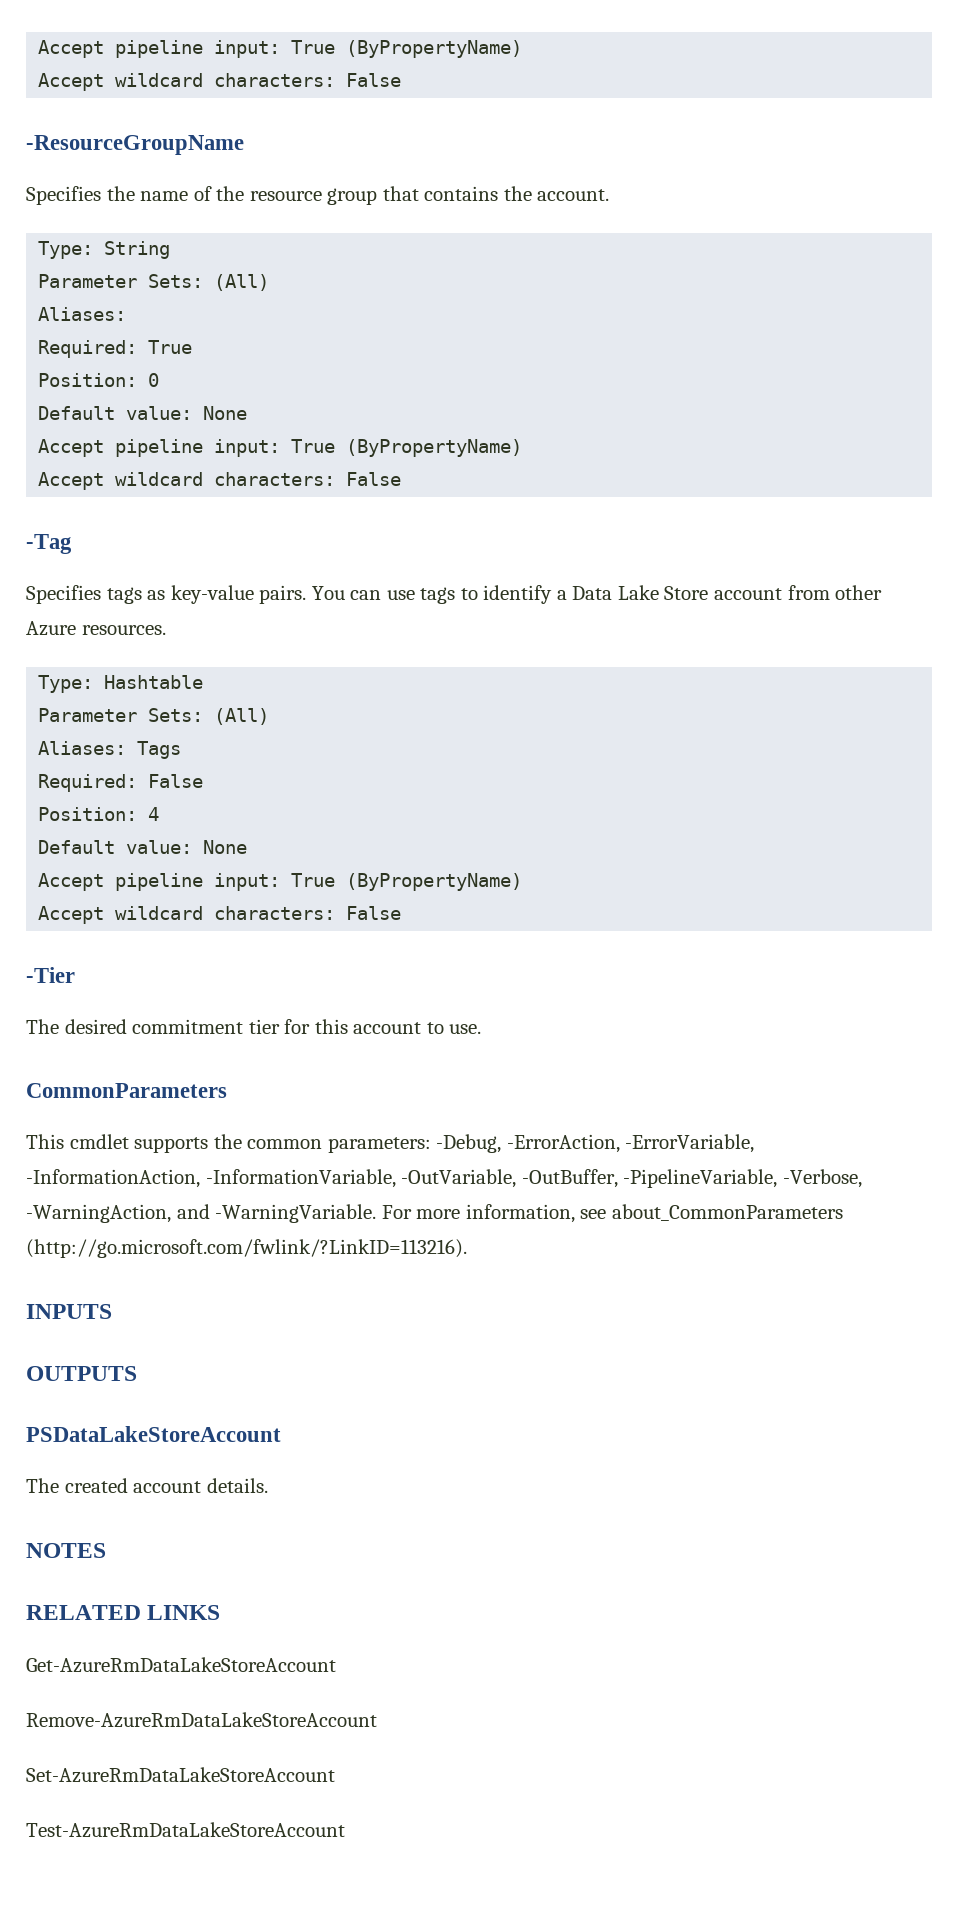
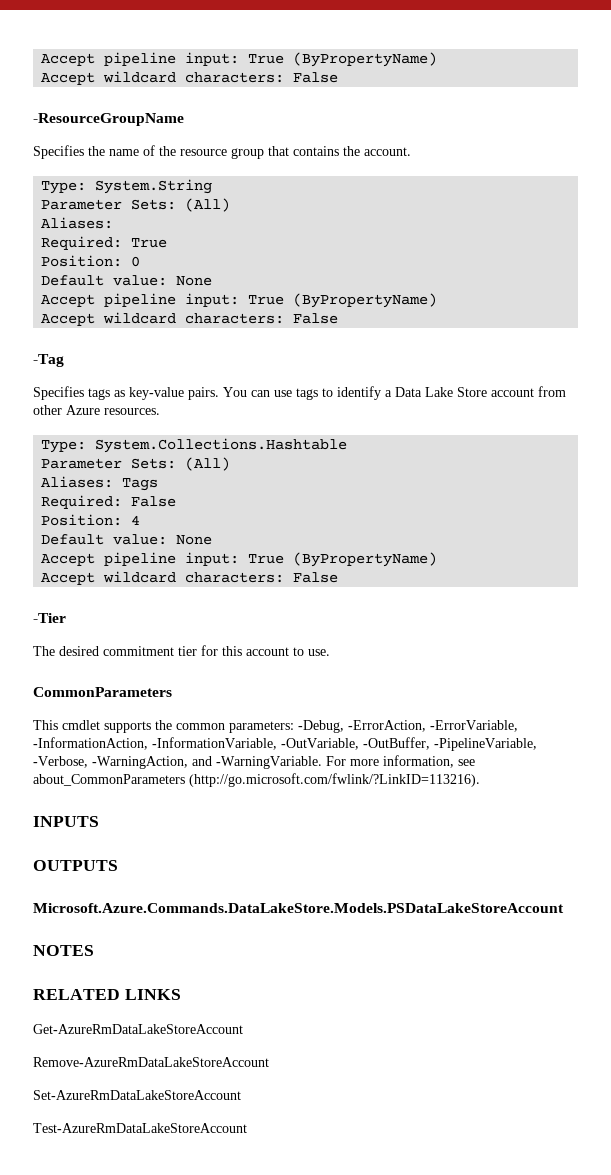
- Type: String
+ Type: System.String
- Type: Hashtable
+ Type: System.Collections.Hashtable
- PSDataLakeStoreAccount
- The created account details.
+ Microsoft.Azure.Commands.DataLakeStore.Models.PSDataLakeStoreAccount

